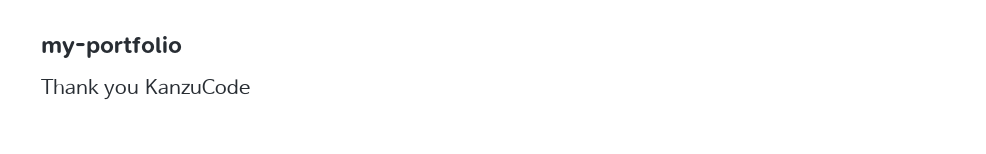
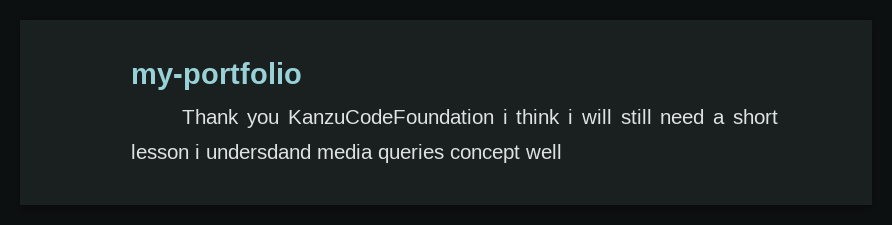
- Thank you KanzuCode
+ Thank you KanzuCodeFoundation i think i will still need a short lesson i undersdand media queries concept well

